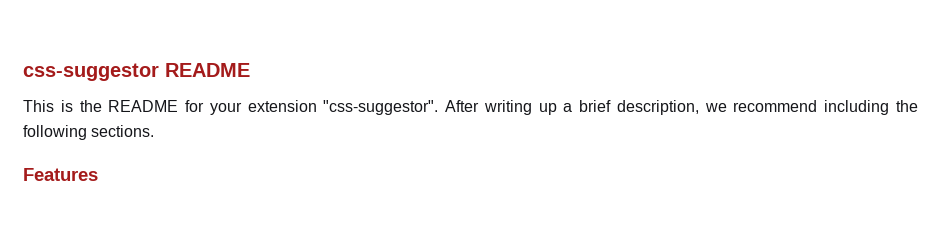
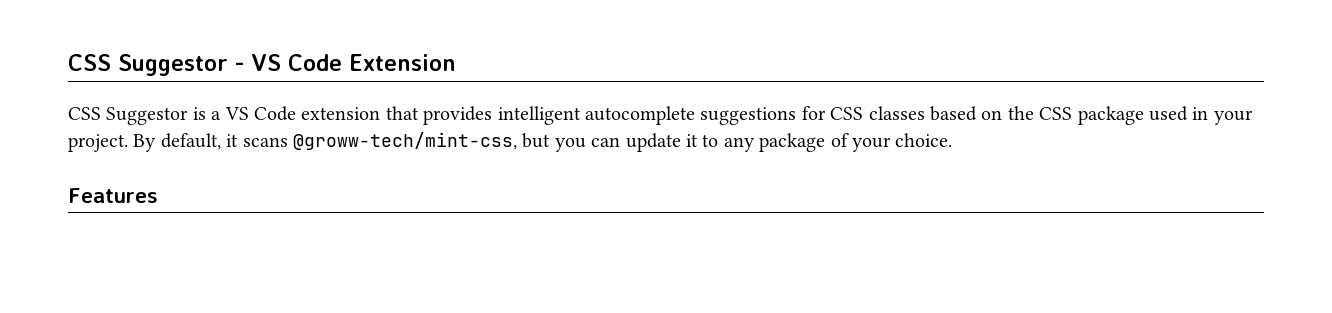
- css-suggestor README
- This is the README for your extension "css-suggestor". After writing up a brief description, we recommend including the following sections.
+ CSS Suggestor - VS Code Extension
+ CSS Suggestor is a VS Code extension that provides intelligent autocomplete suggestions for CSS classes based on the CSS package used in your project. By default, it scans @groww-tech/mint-css, but you can update it to any package of your choice.

